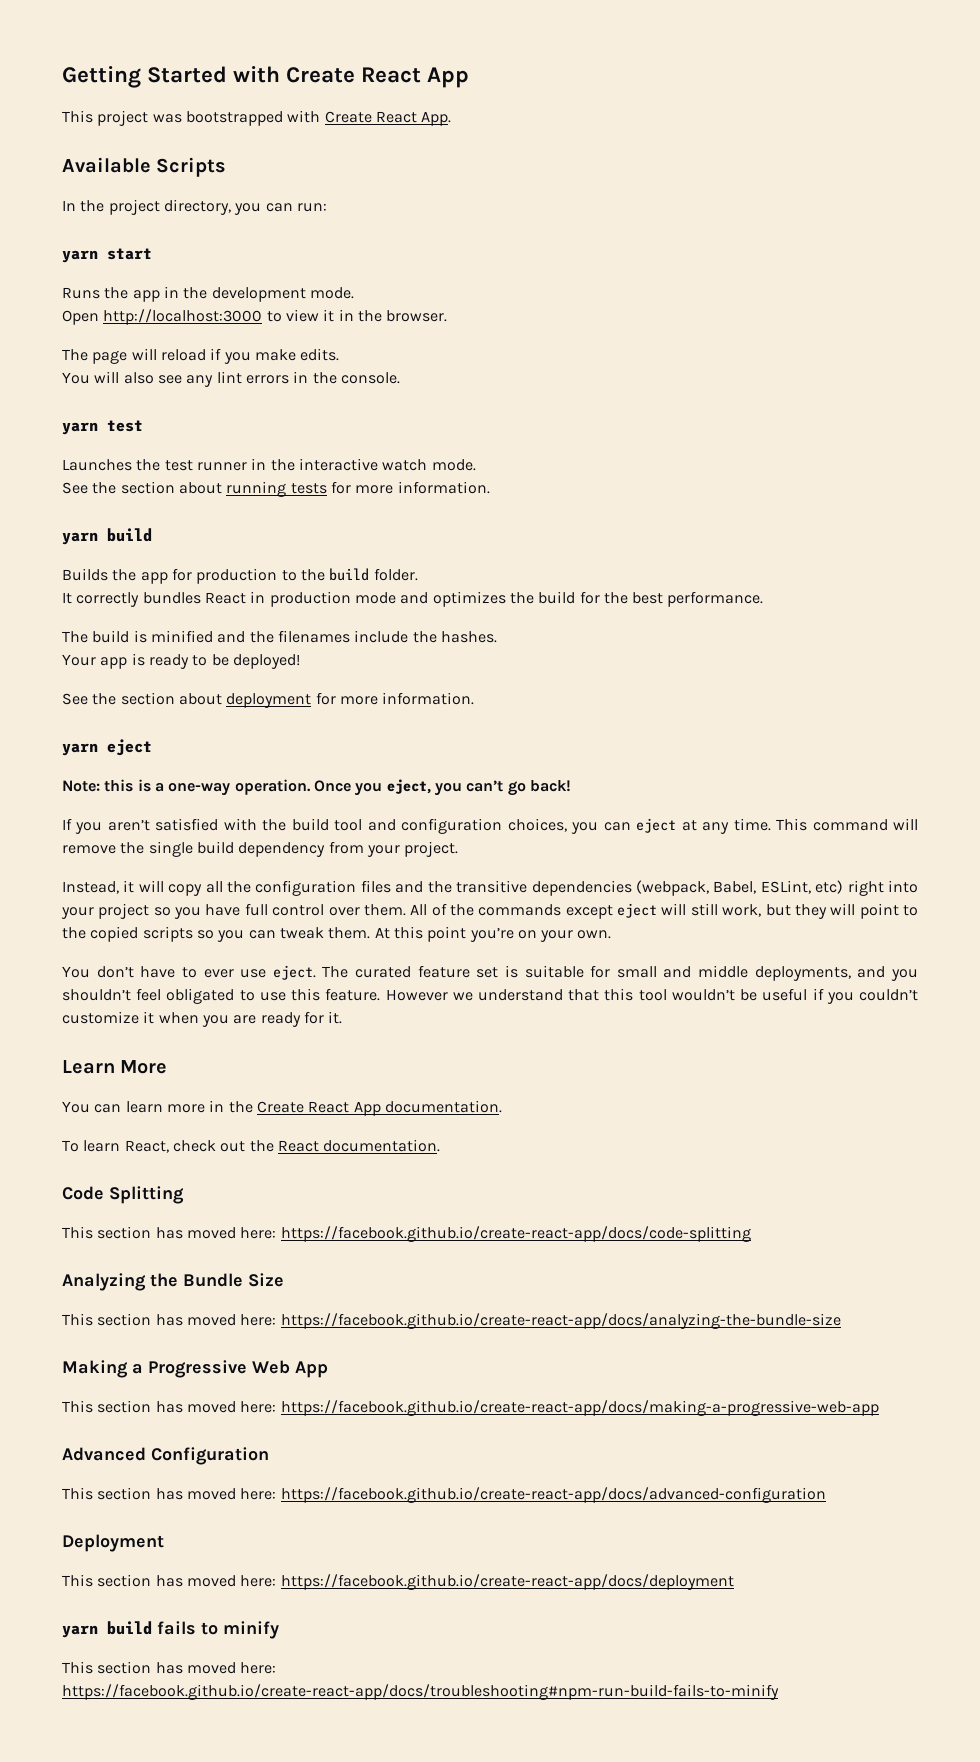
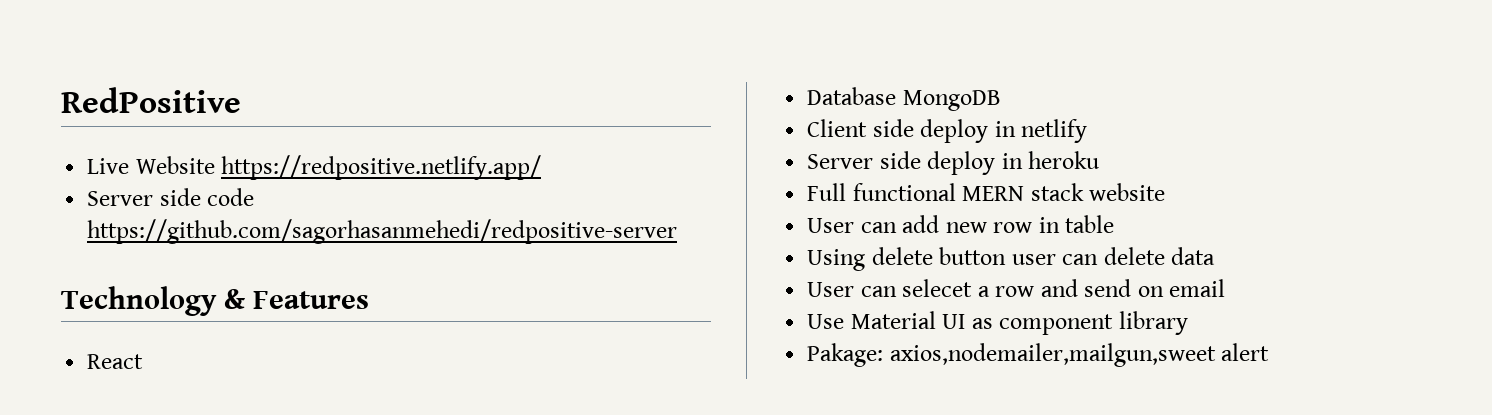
- Getting Started with Create React App
- This project was bootstrapped with Create React App.
- Available Scripts
- In the project directory, you can run:
- yarn start
- Runs the app in the development mode.
- Open http://localhost:3000 to view it in the browser.
- The page will reload if you make edits.
- You will also see any lint errors in the console.
- yarn test
- Launches the test runner in the interactive watch mode.
- See the section about running tests for more information.
- yarn build
- Builds the app for production to the build folder.
- It correctly bundles React in production mode and optimizes the build for the best performance.
- The build is minified and the filenames include the hashes.
- Your app is ready to be deployed!
- See the section about deployment for more information.
- yarn eject
- Note: this is a one-way operation. Once you eject, you can’t go back!
- If you aren’t satisfied with the build tool and configuration choices, you can eject at any time. This command will remove the single build dependency from your project.
- Instead, it will copy all the configuration files and the transitive dependencies (webpack, Babel, ESLint, etc) right into your project so you have full control over them. All of the commands except eject will still work, but they will point to the copied scripts so you can tweak them. At this point you’re on your own.
- You don’t have to ever use eject. The curated feature set is suitable for small and middle deployments, and you shouldn’t feel obligated to use this feature. However we understand that this tool wouldn’t be useful if you couldn’t customize it when you are ready for it.
- Learn More
- You can learn more in the Create React App documentation.
- To learn React, check out the React documentation.
- Code Splitting
- This section has moved here: https://facebook.github.io/create-react-app/docs/code-splitting
- Analyzing the Bundle Size
- This section has moved here: https://facebook.github.io/create-react-app/docs/analyzing-the-bundle-size
- Making a Progressive Web App
- This section has moved here: https://facebook.github.io/create-react-app/docs/making-a-progressive-web-app
- Advanced Configuration
- This section has moved here: https://facebook.github.io/create-react-app/docs/advanced-configuration
- Deployment
- This section has moved here: https://facebook.github.io/create-react-app/docs/deployment
- yarn build fails to minify
- This section has moved here: https://facebook.github.io/create-react-app/docs/troubleshooting#npm-run-build-fails-to-minify
+ RedPositive
+ Live Website https://redpositive.netlify.app/
+ Server side code https://github.com/sagorhasanmehedi/redpositive-server
+ Technology & Features
+ React
+ Database MongoDB
+ Client side deploy in netlify
+ Server side deploy in heroku
+ Full functional MERN stack website
+ User can add new row in table
+ Using delete button user can delete data
+ User can selecet a row and send on email
+ Use Material UI as component library
+ Pakage: axios,nodemailer,mailgun,sweet alert

